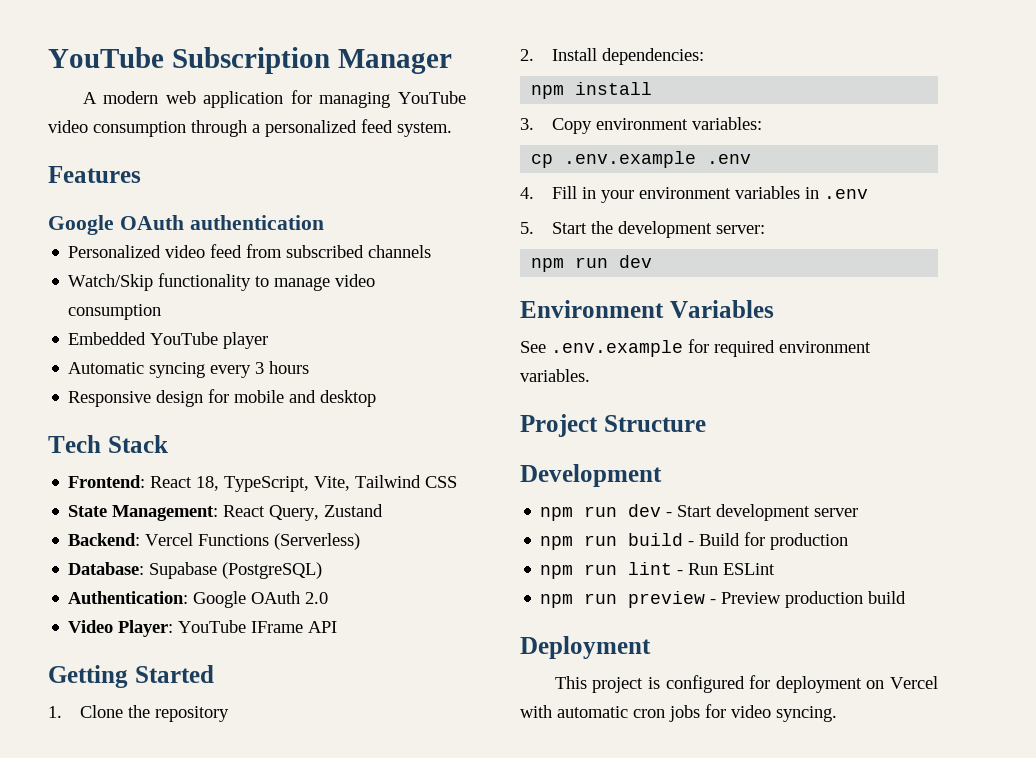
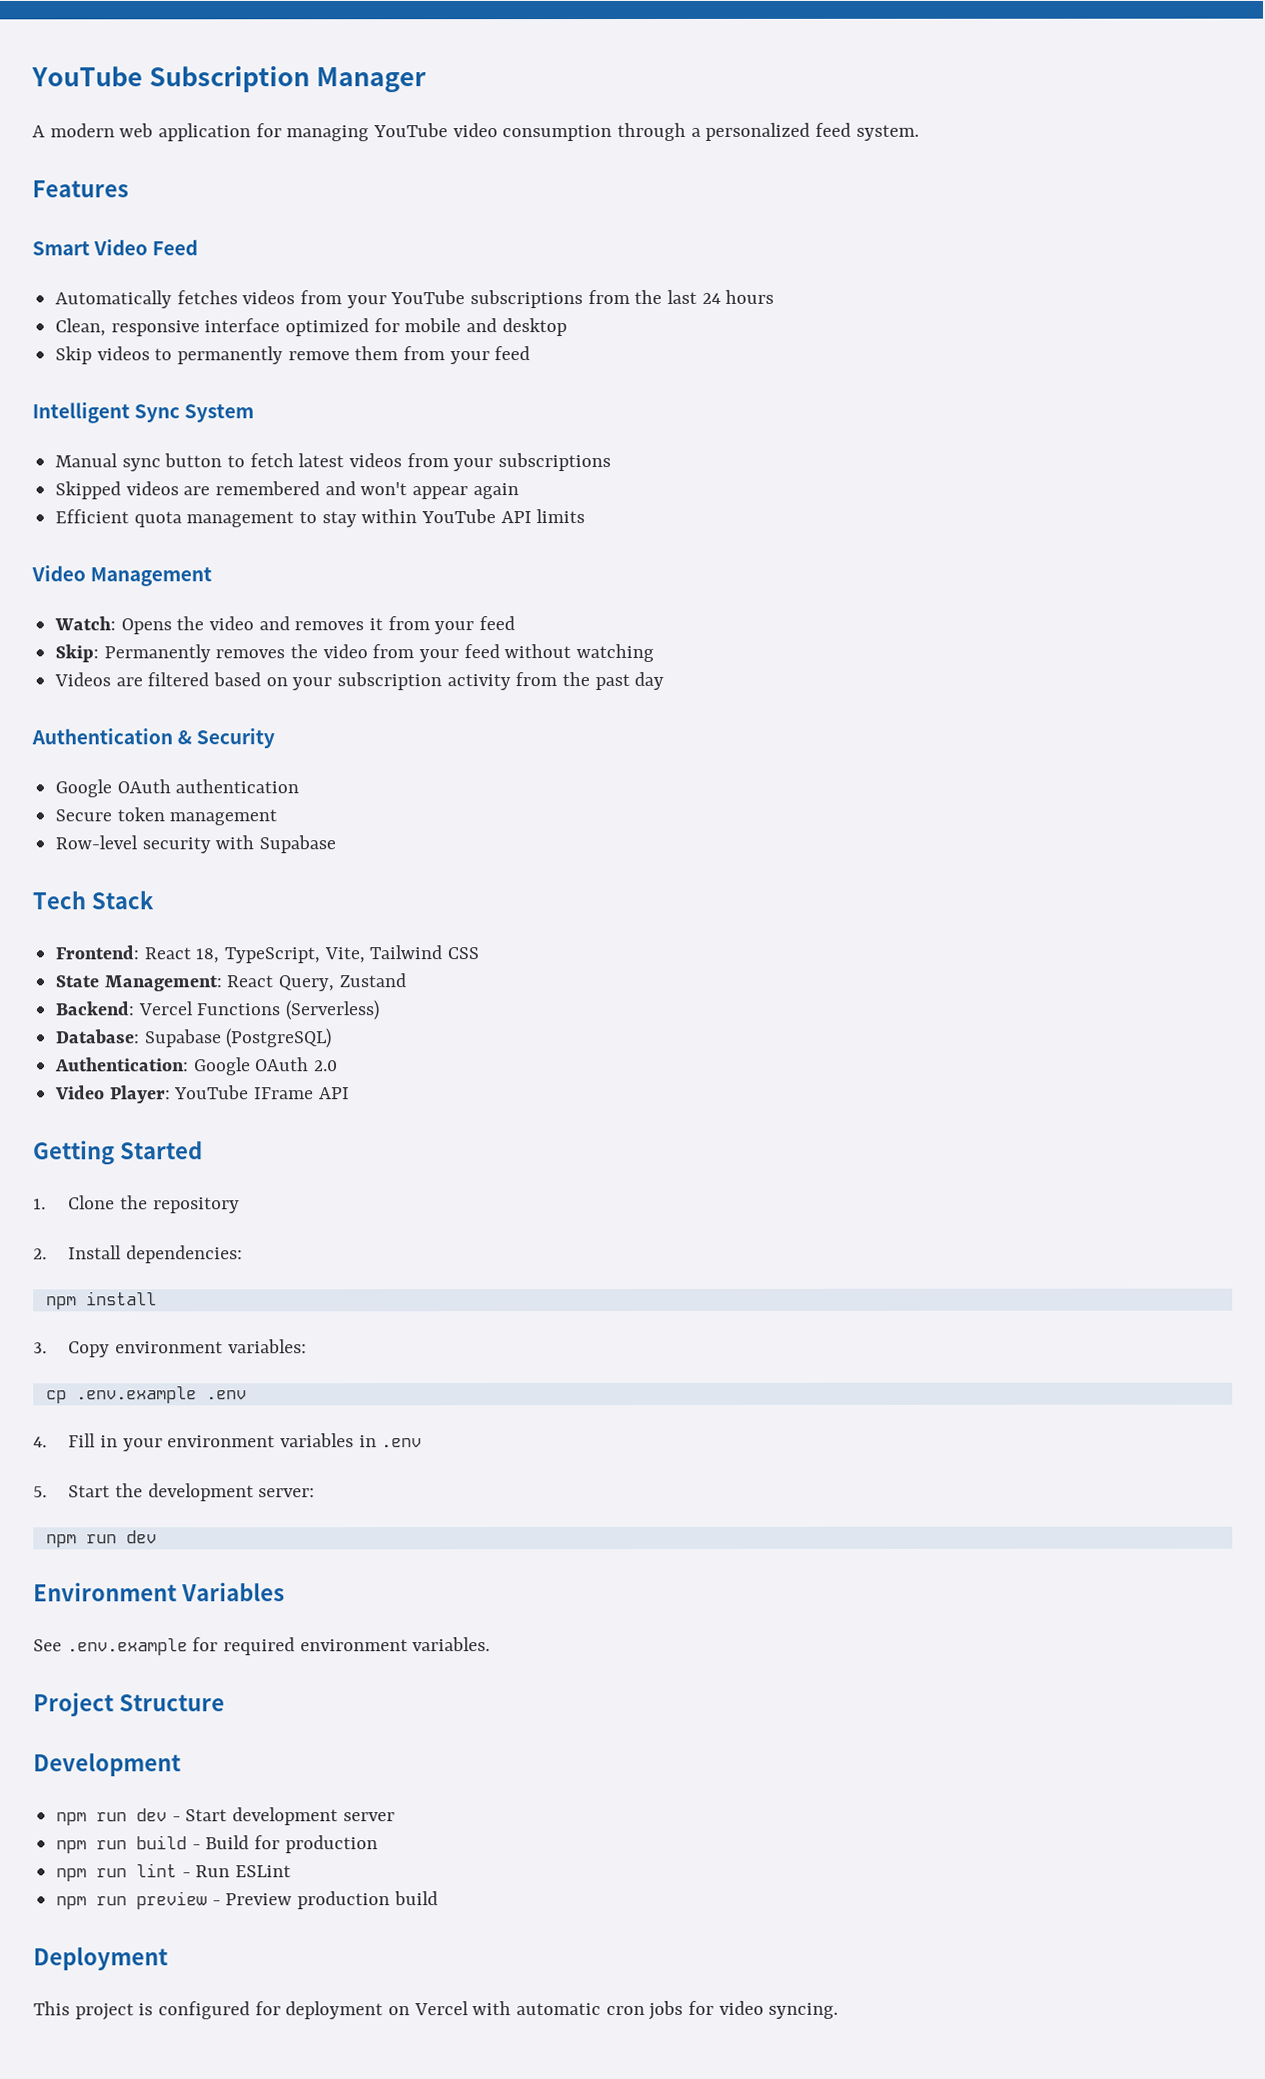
+ Smart Video Feed
+ Automatically fetches videos from your YouTube subscriptions from the last 24 hours
+ Clean, responsive interface optimized for mobile and desktop
+ Skip videos to permanently remove them from your feed
+ Intelligent Sync System
+ Manual sync button to fetch latest videos from your subscriptions
+ Skipped videos are remembered and won't appear again
+ Efficient quota management to stay within YouTube API limits
+ Video Management
+ Watch: Opens the video and removes it from your feed
+ Skip: Permanently removes the video from your feed without watching
+ Videos are filtered based on your subscription activity from the past day
+ Authentication & Security
  Google OAuth authentication
- Personalized video feed from subscribed channels
- Watch/Skip functionality to manage video consumption
- Embedded YouTube player
- Automatic syncing every 3 hours
- Responsive design for mobile and desktop
+ Secure token management
+ Row-level security with Supabase

